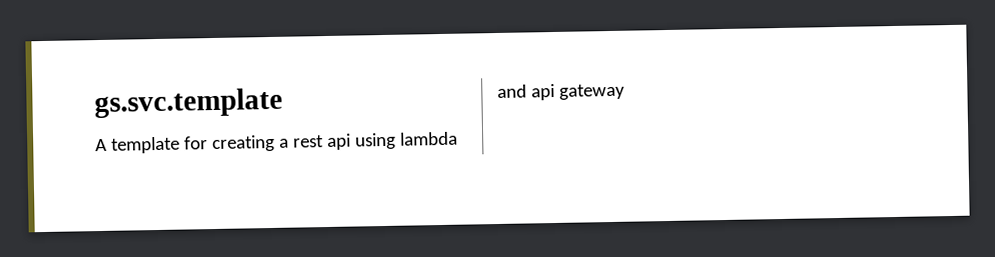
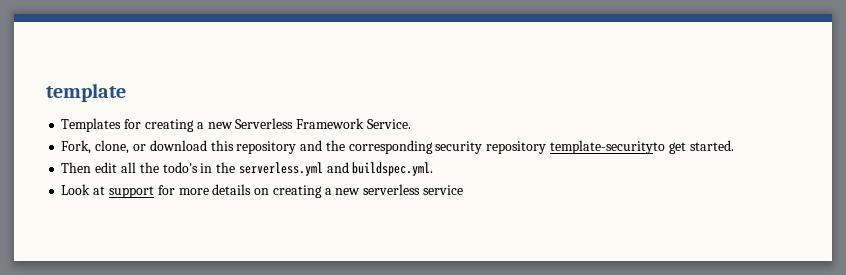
- gs.svc.template
- A template for creating a rest api using lambda and api gateway
+ template
+ Templates for creating a new Serverless Framework Service.
+ Fork, clone, or download this repository and the corresponding security repository template-securityto get started.
+ Then edit all the todo's in the serverless.yml and buildspec.yml.
+ Look at support for more details on creating a new serverless service

